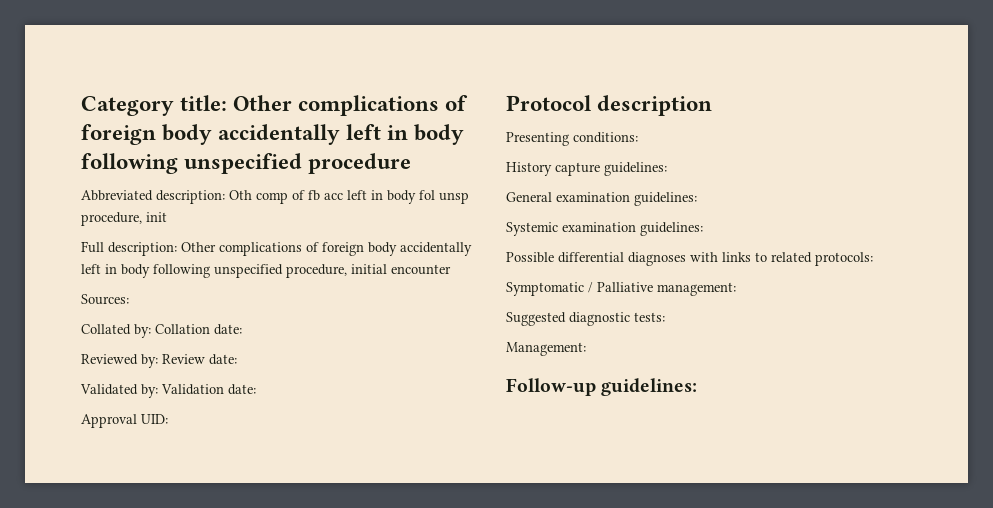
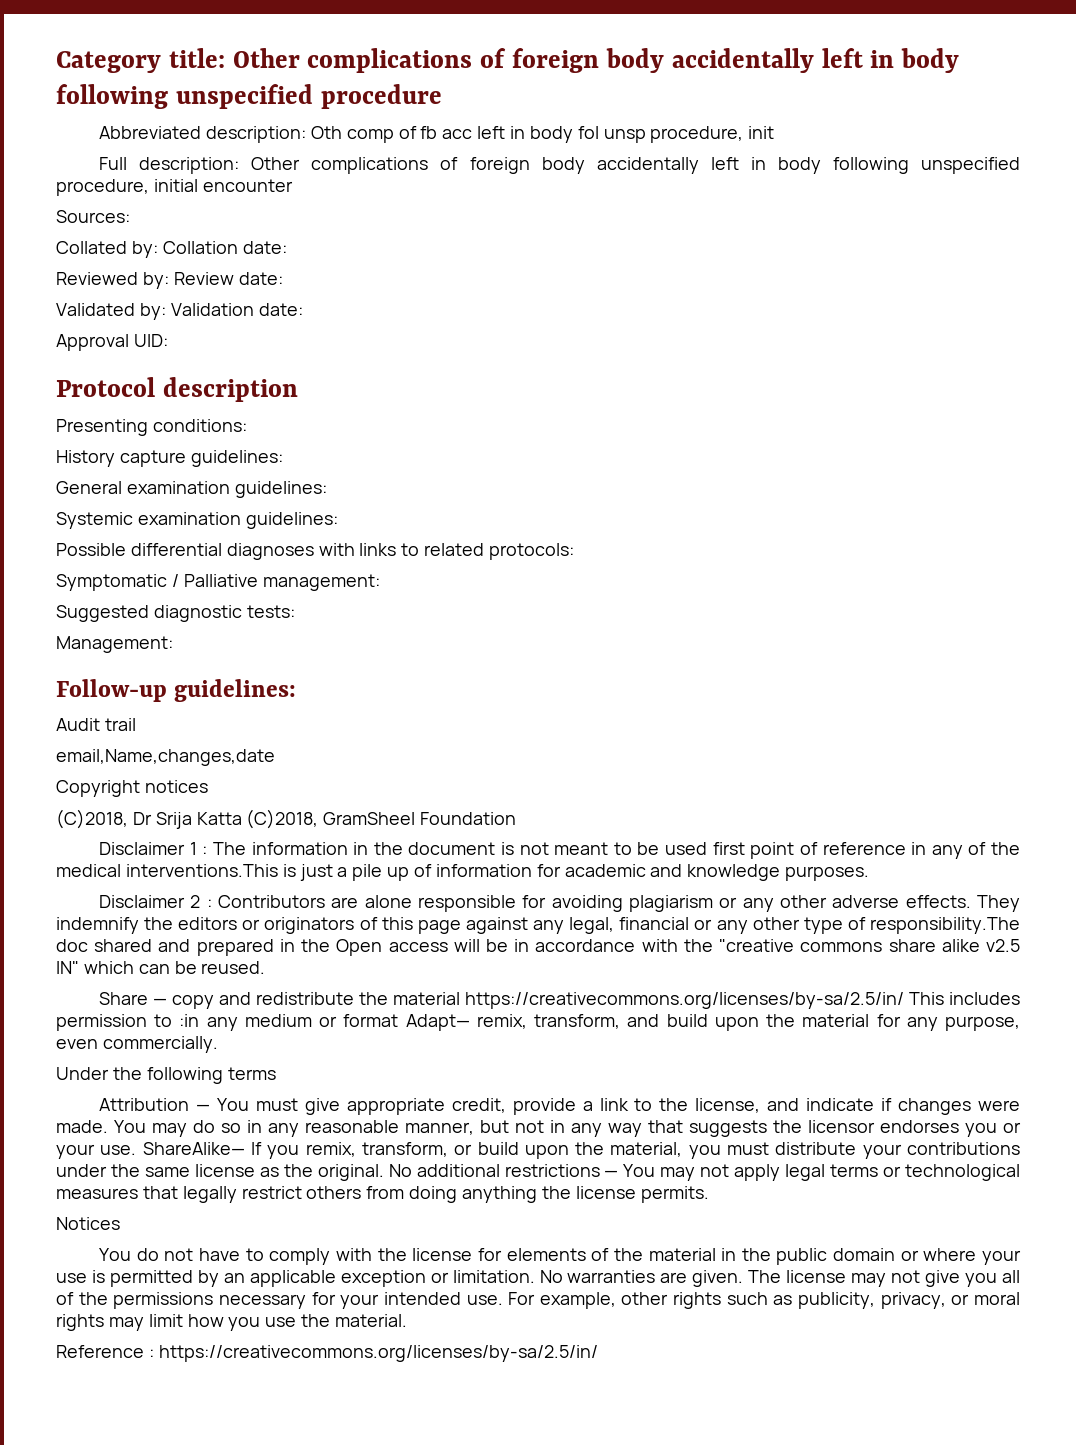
+ Audit trail
+ email,Name,changes,date
+ Copyright notices
+ (C)2018, Dr Srija Katta (C)2018, GramSheel Foundation
+ Disclaimer 1 : The information in the document is not meant to be used first point of reference in any of the medical interventions.This is just a pile up of information for academic and knowledge purposes.
+ Disclaimer 2 : Contributors are alone responsible for avoiding plagiarism or any other adverse effects. They indemnify the editors or originators of this page against any legal, financial or any other type of responsibility.The doc shared and prepared in the Open access will be in accordance with the "creative commons share alike v2.5 IN" which can be reused.
+ Share — copy and redistribute the material https://creativecommons.org/licenses/by-sa/2.5/in/ This includes permission to :in any medium or format Adapt— remix, transform, and build upon the material for any purpose, even commercially.
+ Under the following terms
+ Attribution — You must give appropriate credit, provide a link to the license, and indicate if changes were made. You may do so in any reasonable manner, but not in any way that suggests the licensor endorses you or your use. ShareAlike— If you remix, transform, or build upon the material, you must distribute your contributions under the same license as the original. No additional restrictions — You may not apply legal terms or technological measures that legally restrict others from doing anything the license permits.
+ Notices
+ You do not have to comply with the license for elements of the material in the public domain or where your use is permitted by an applicable exception or limitation. No warranties are given. The license may not give you all of the permissions necessary for your intended use. For example, other rights such as publicity, privacy, or moral rights may limit how you use the material.
+ Reference : https://creativecommons.org/licenses/by-sa/2.5/in/

